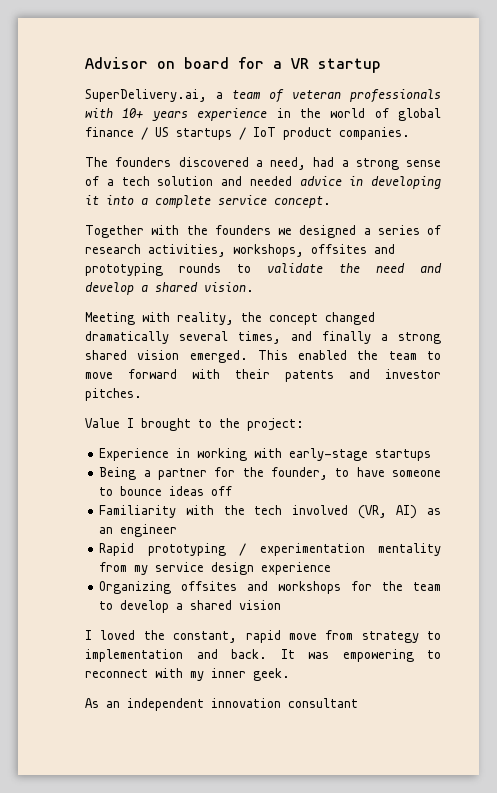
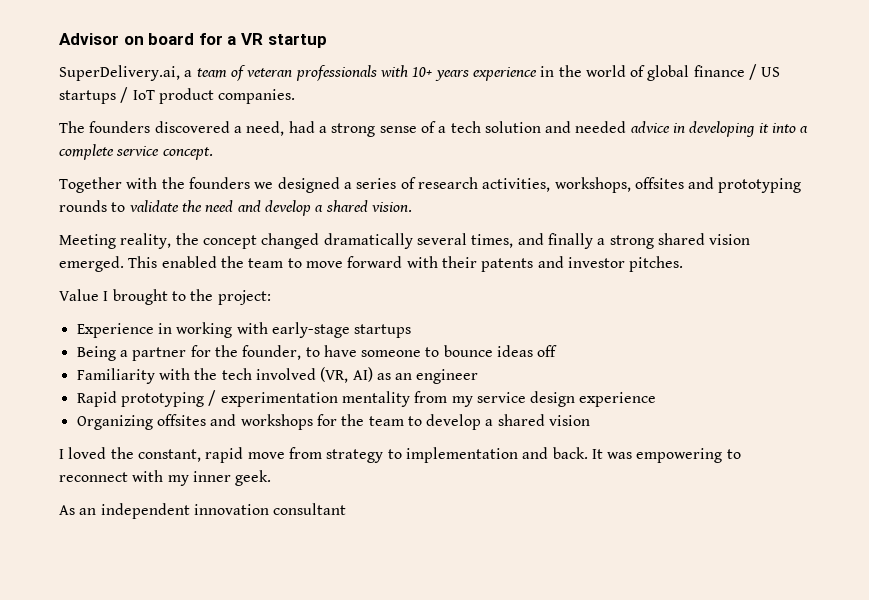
- Meeting with reality, the concept changed dramatically several times, and finally a strong shared vision emerged.
+ Meeting reality, the concept changed dramatically several times, and finally a strong shared vision emerged.

